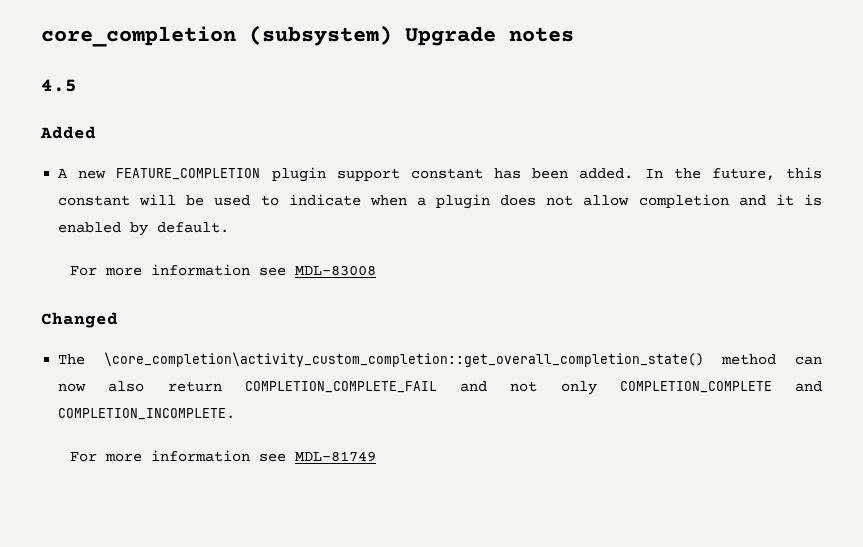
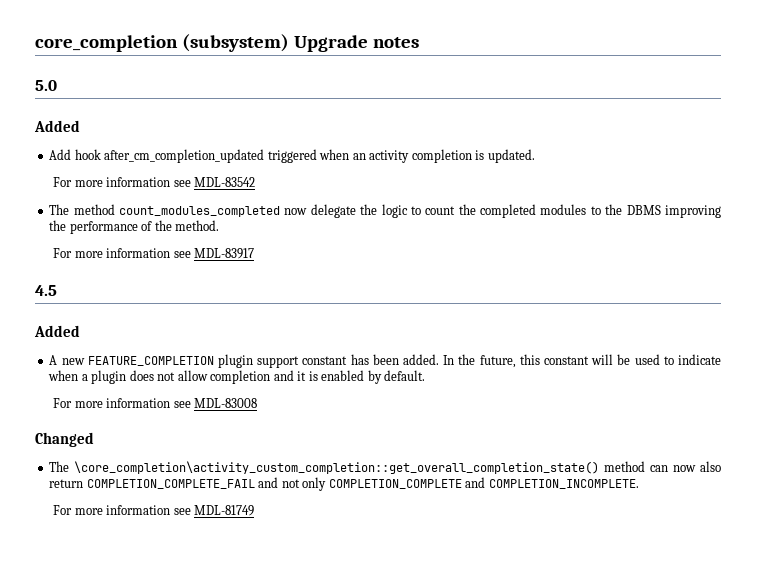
+ 5.0
+ Added
+ Add hook after_cm_completion_updated triggered when an activity completion is updated.
+ For more information see MDL-83542
+ The method count_modules_completed now delegate the logic to count the completed modules to the DBMS improving the performance of the method.
+ For more information see MDL-83917

